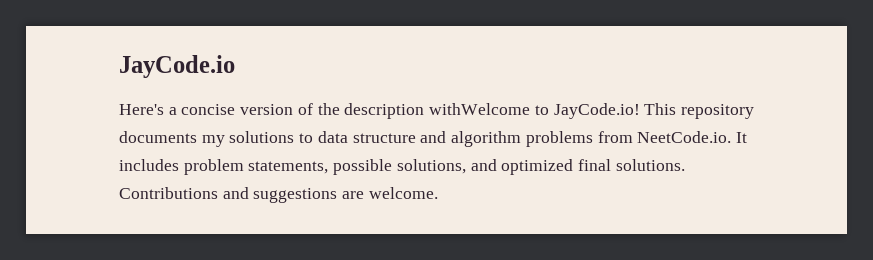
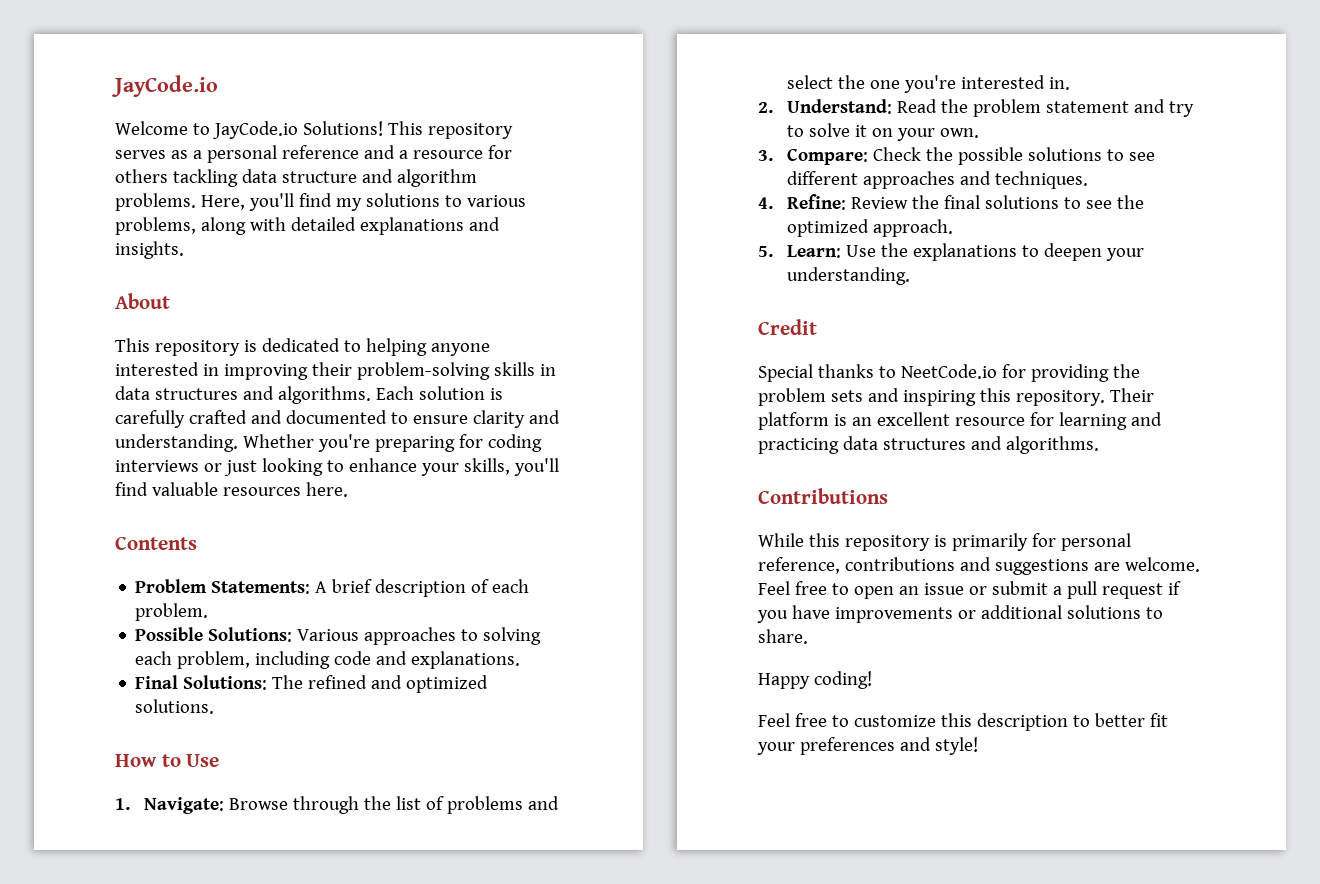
- Here's a concise version of the description withWelcome to JayCode.io! This repository documents my solutions to data structure and algorithm problems from NeetCode.io. It includes problem statements, possible solutions, and optimized final solutions. Contributions and suggestions are welcome.
+ Welcome to JayCode.io Solutions! This repository serves as a personal reference and a resource for others tackling data structure and algorithm problems. Here, you'll find my solutions to various problems, along with detailed explanations and insights.
+ About
+ This repository is dedicated to helping anyone interested in improving their problem-solving skills in data structures and algorithms. Each solution is carefully crafted and documented to ensure clarity and understanding. Whether you're preparing for coding interviews or just looking to enhance your skills, you'll find valuable resources here.
+ Contents
+ Problem Statements: A brief description of each problem.
+ Possible Solutions: Various approaches to solving each problem, including code and explanations.
+ Final Solutions: The refined and optimized solutions.
+ How to Use
+ 1. Navigate: Browse through the list of problems and select the one you're interested in.
+ 2. Understand: Read the problem statement and try to solve it on your own.
+ 3. Compare: Check the possible solutions to see different approaches and techniques.
+ 4. Refine: Review the final solutions to see the optimized approach.
+ 5. Learn: Use the explanations to deepen your understanding.
+ Credit
+ Special thanks to NeetCode.io for providing the problem sets and inspiring this repository. Their platform is an excellent resource for learning and practicing data structures and algorithms.
+ Contributions
+ While this repository is primarily for personal reference, contributions and suggestions are welcome. Feel free to open an issue or submit a pull request if you have improvements or additional solutions to share.
+ Happy coding!
+ Feel free to customize this description to better fit your preferences and style!

